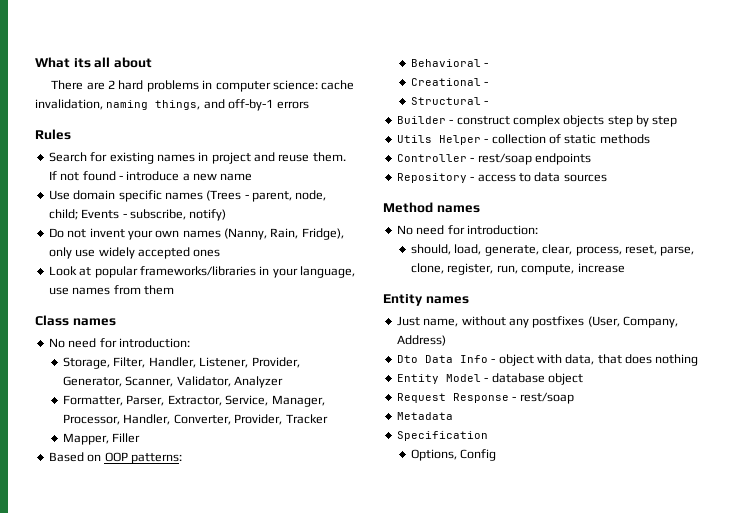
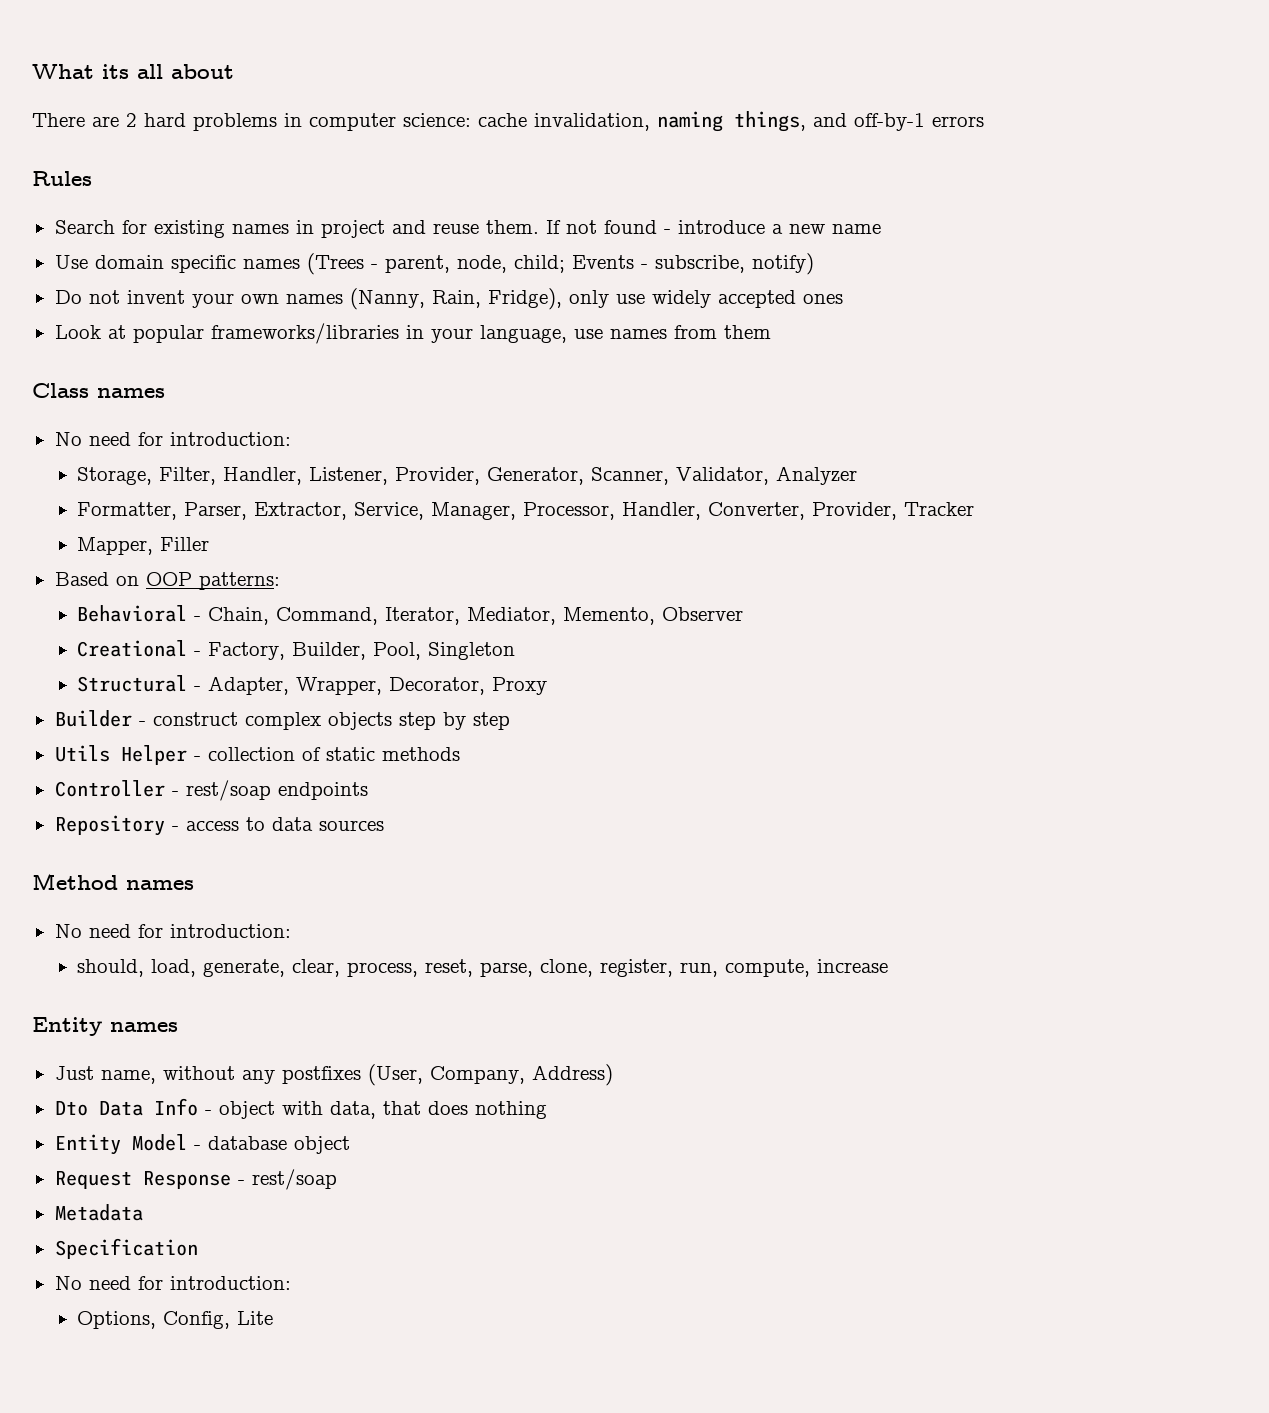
- Behavioral -
- Creational -
- Structural -
+ Behavioral - Chain, Command, Iterator, Mediator, Memento, Observer
+ Creational - Factory, Builder, Pool, Singleton
+ Structural - Adapter, Wrapper, Decorator, Proxy
  Specification
+ No need for introduction:
- Options, Config
+ Options, Config, Lite

